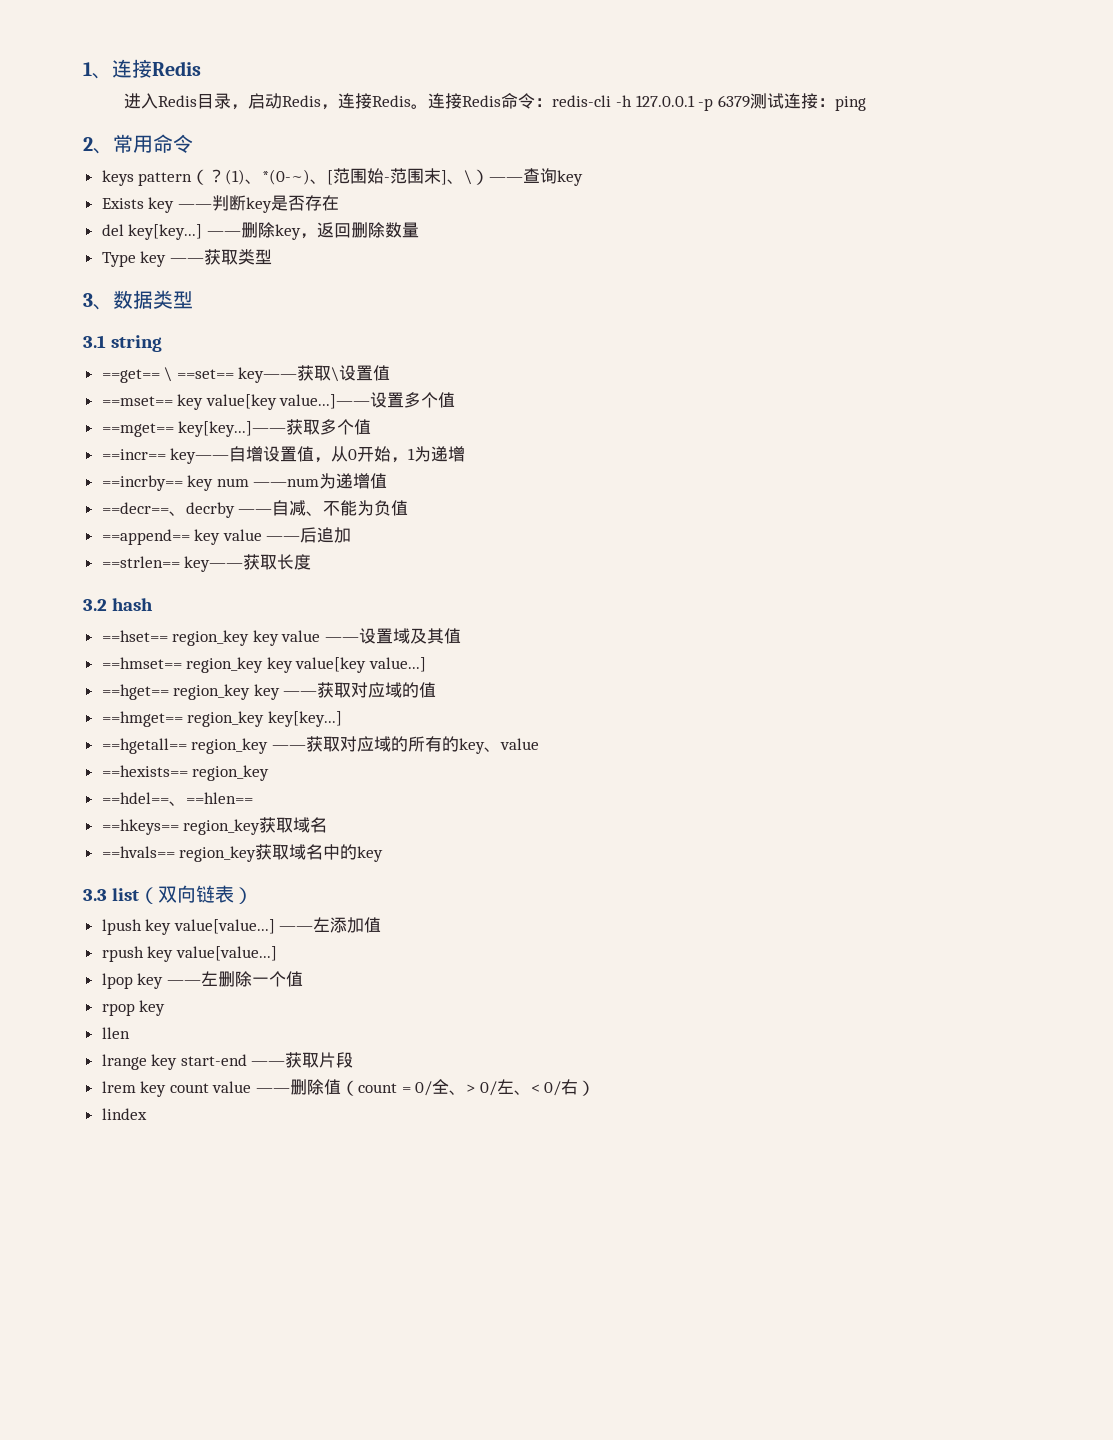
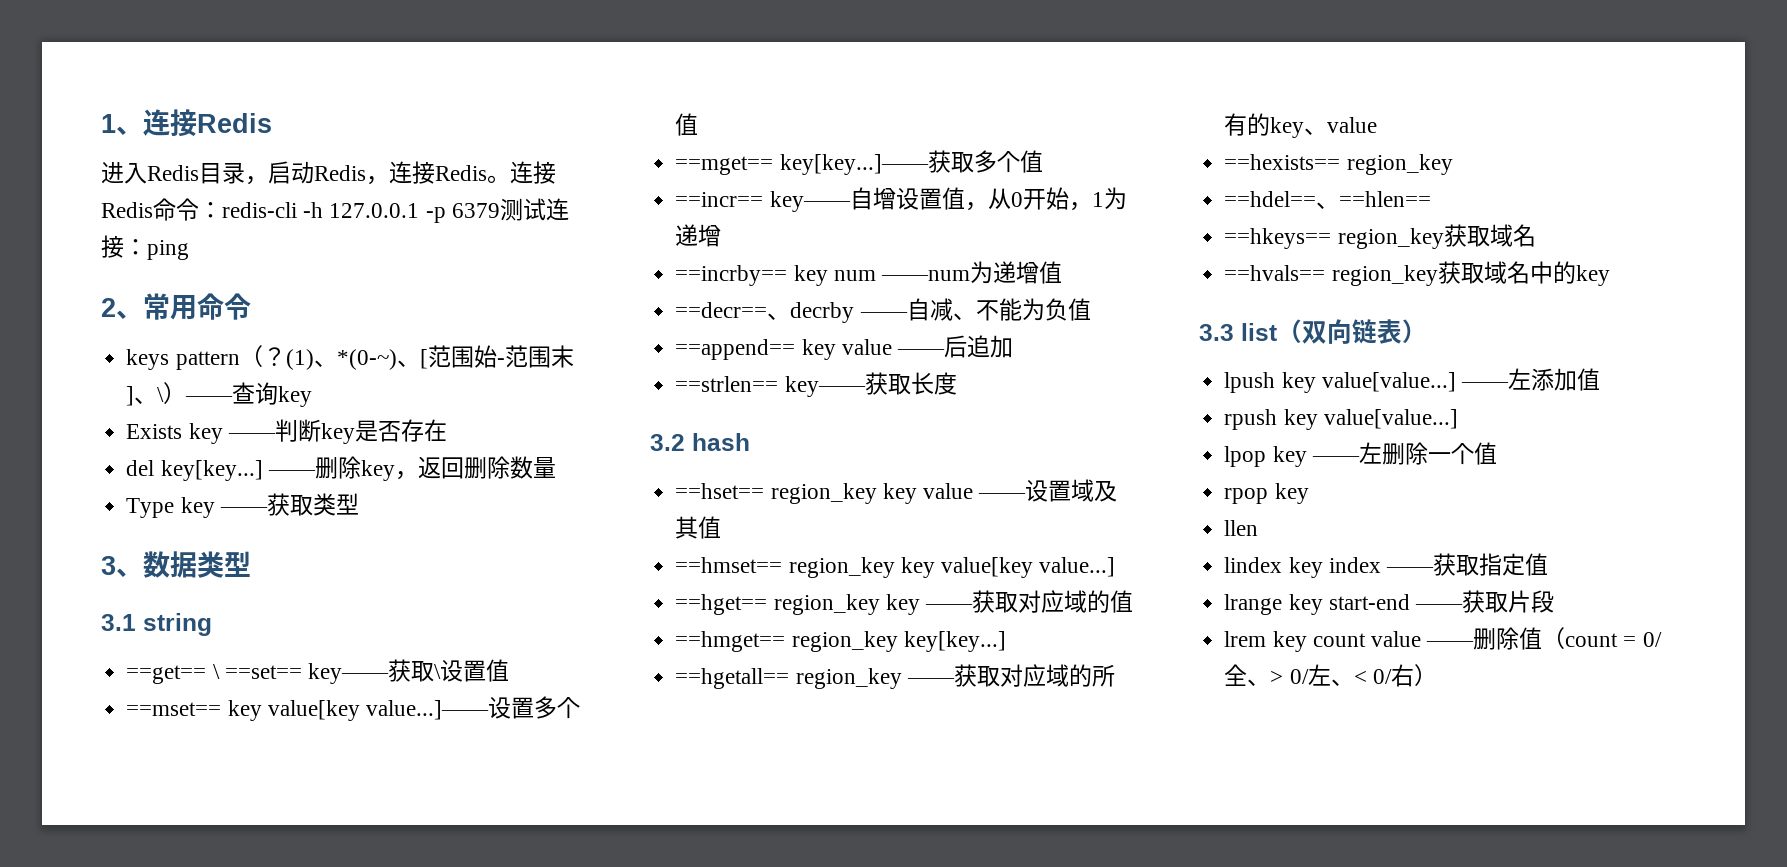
+ lindex key index ——获取指定值
- lindex

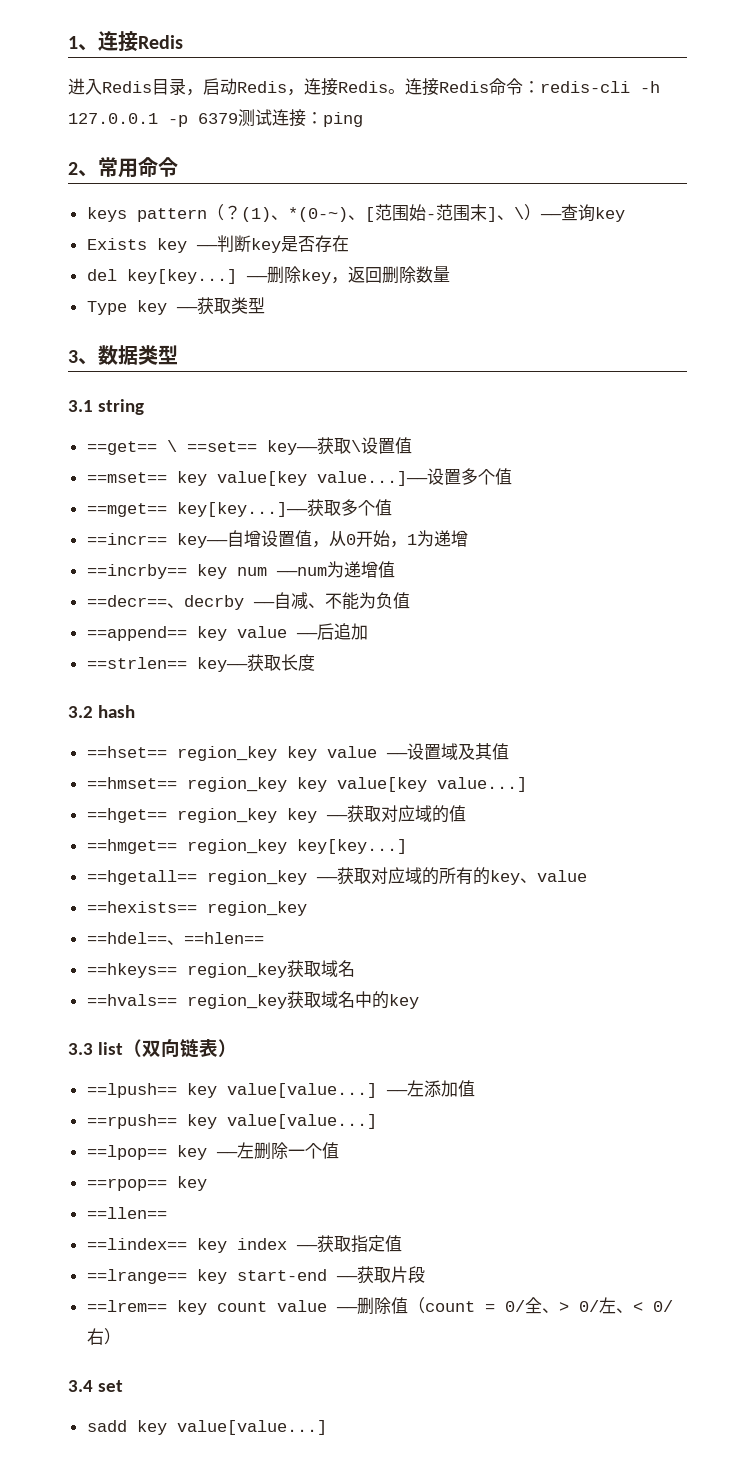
- lpush key value[value...]
+ ==lpush== key value[value...]
- rpush key value[value...]
+ ==rpush== key value[value...]
- lpop key ——左删除一个值
+ ==lpop== key ——左删除一个值
- rpop key
- llen
- lindex key index ——获取指定值
+ ==rpop== key
+ ==llen==
+ ==lindex== key index ——获取指定值
- lrange key start-end ——获取片段
+ ==lrange== key start-end ——获取片段
- lrem key count value ——删除值（count = 0/全、> 0/左、< 0/右）
+ ==lrem== key count value ——删除值（count = 0/全、> 0/左、< 0/右）
+ 3.4 set
+ sadd key value[value...]

